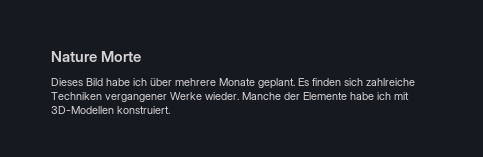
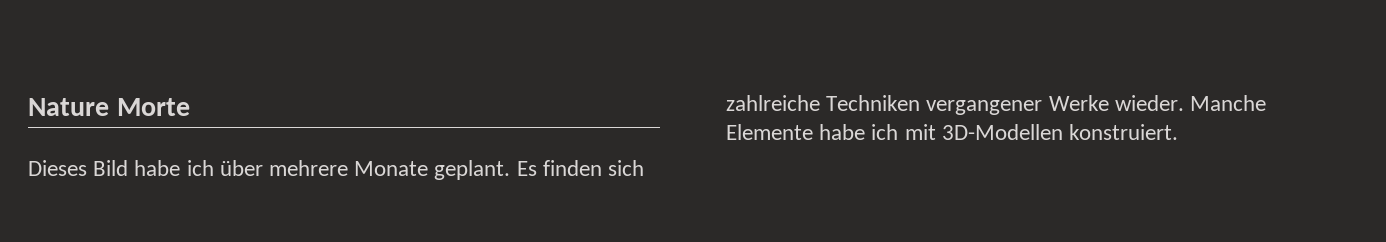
- Manche der Elemente habe ich mit 3D-Modellen konstruiert.
+ Manche Elemente habe ich mit 3D-Modellen konstruiert.

